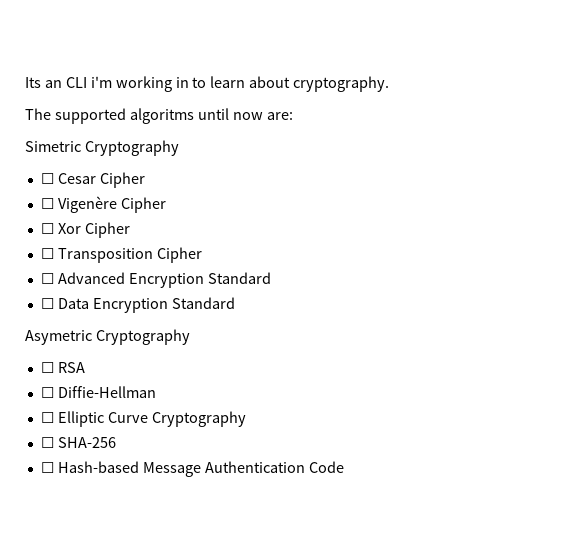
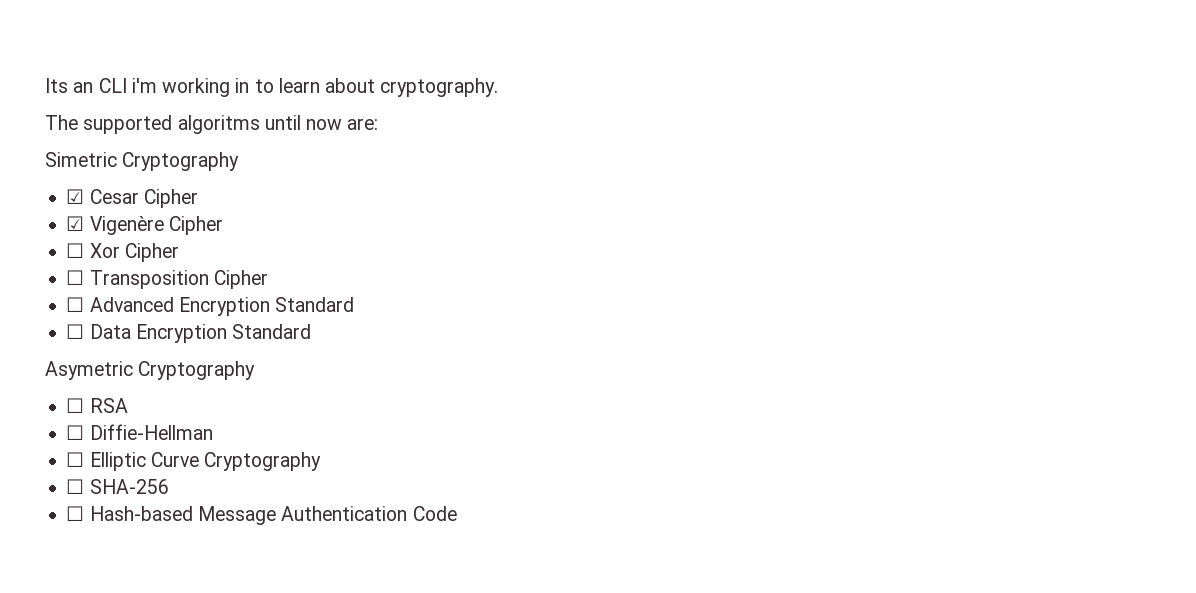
- ☐ Cesar Cipher
+ ☑ Cesar Cipher
- ☐ Vigenère Cipher
+ ☑ Vigenère Cipher

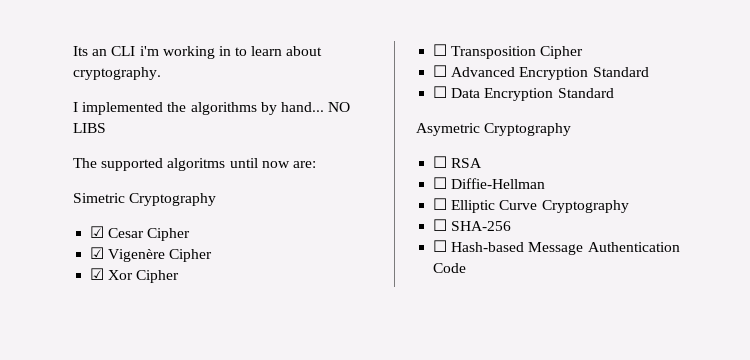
+ I implemented the algorithms by hand... NO LIBS
- ☐ Xor Cipher
+ ☑ Xor Cipher

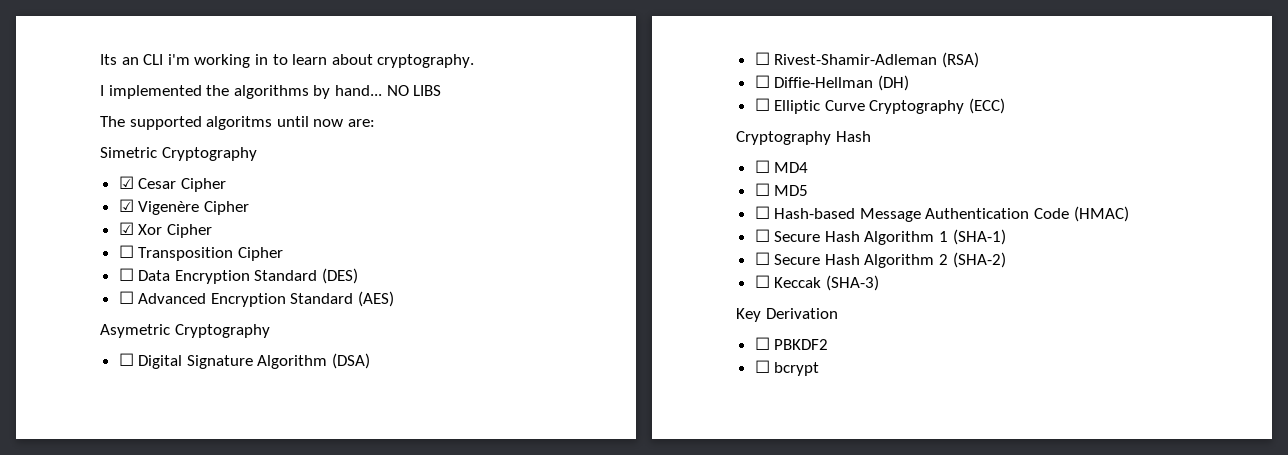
+ ☐ Data Encryption Standard (DES)
- ☐ Advanced Encryption Standard
- ☐ Data Encryption Standard
+ ☐ Advanced Encryption Standard (AES)
- ☐ RSA
+ ☐ Digital Signature Algorithm (DSA)
+ ☐ Rivest-Shamir-Adleman (RSA)
- ☐ Diffie-Hellman
+ ☐ Diffie-Hellman (DH)
- ☐ Elliptic Curve Cryptography
- ☐ SHA-256
+ ☐ Elliptic Curve Cryptography (ECC)
+ Cryptography Hash
+ ☐ MD4
+ ☐ MD5
- ☐ Hash-based Message Authentication Code
+ ☐ Hash-based Message Authentication Code (HMAC)
+ ☐ Secure Hash Algorithm 1 (SHA-1)
+ ☐ Secure Hash Algorithm 2 (SHA-2)
+ ☐ Keccak (SHA-3)
+ Key Derivation
+ ☐ PBKDF2
+ ☐ bcrypt

